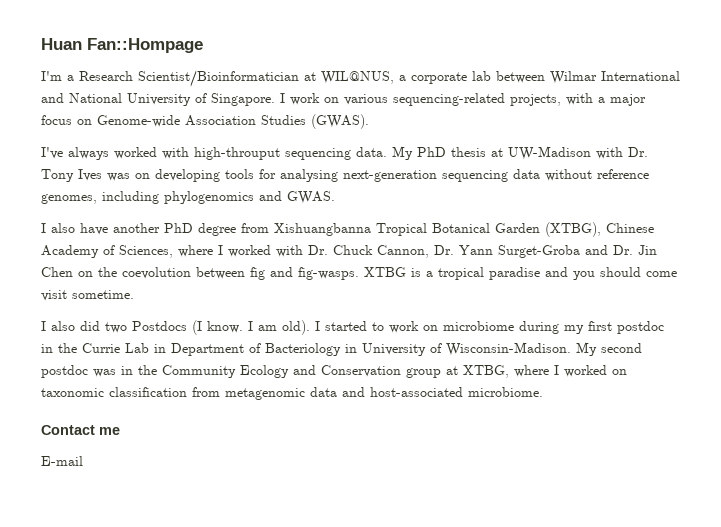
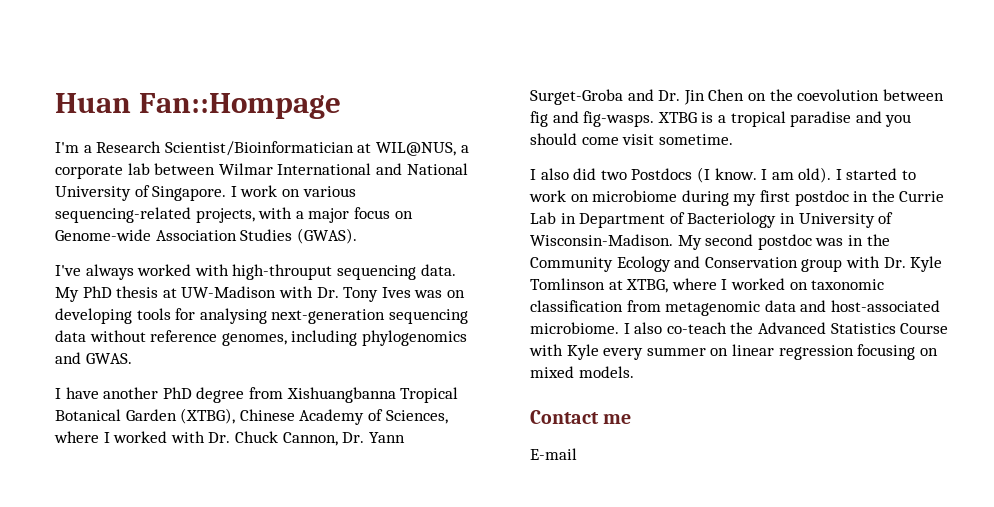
- I also have another PhD degree from Xishuangbanna Tropical Botanical Garden (XTBG), Chinese Academy of Sciences, where I worked with Dr. Chuck Cannon, Dr. Yann Surget-Groba and Dr. Jin Chen on the coevolution between fig and fig-wasps.
+ I have another PhD degree from Xishuangbanna Tropical Botanical Garden (XTBG), Chinese Academy of Sciences, where I worked with Dr. Chuck Cannon, Dr. Yann Surget-Groba and Dr. Jin Chen on the coevolution between fig and fig-wasps.
- My second postdoc was in the Community Ecology and Conservation group at XTBG, where I worked on taxonomic classification from metagenomic data and host-associated microbiome.
+ My second postdoc was in the Community Ecology and Conservation group with Dr. Kyle Tomlinson at XTBG, where I worked on taxonomic classification from metagenomic data and host-associated microbiome. I also co-teach the Advanced Statistics Course with Kyle every summer on linear regression focusing on mixed models.

